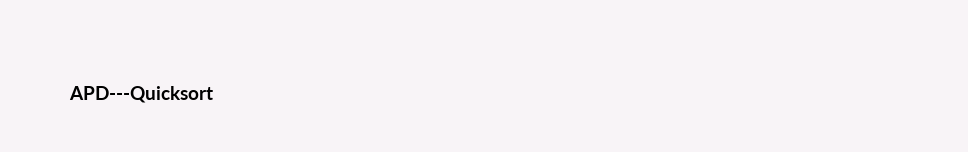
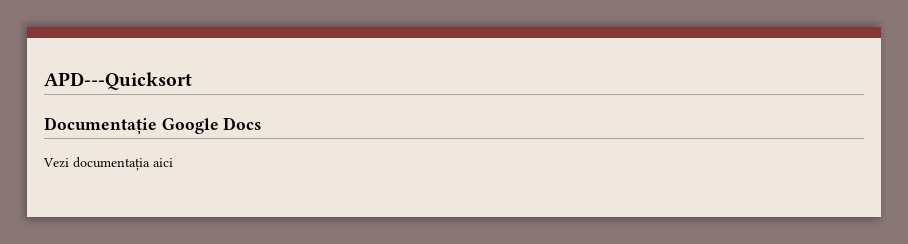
+ Documentație Google Docs
+ Vezi documentația aici

